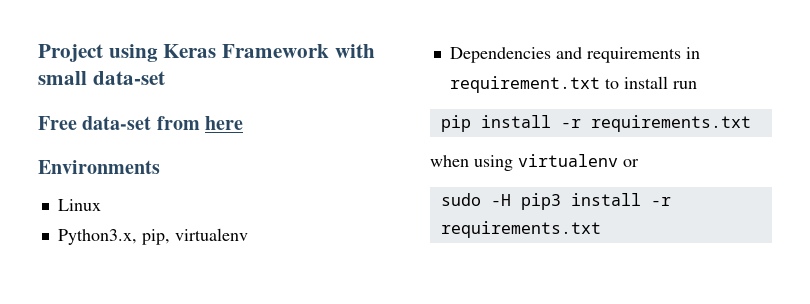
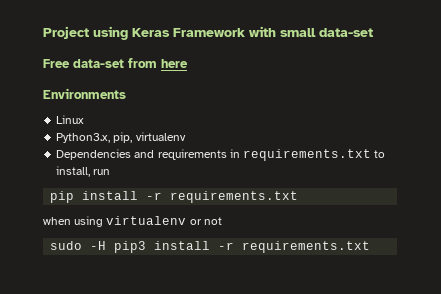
- Dependencies and requirements in requirement.txt to install run
+ Dependencies and requirements in requirements.txt to install, run
- when using virtualenv or
+ when using virtualenv or not

